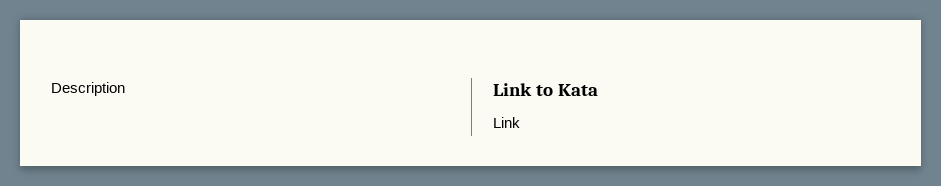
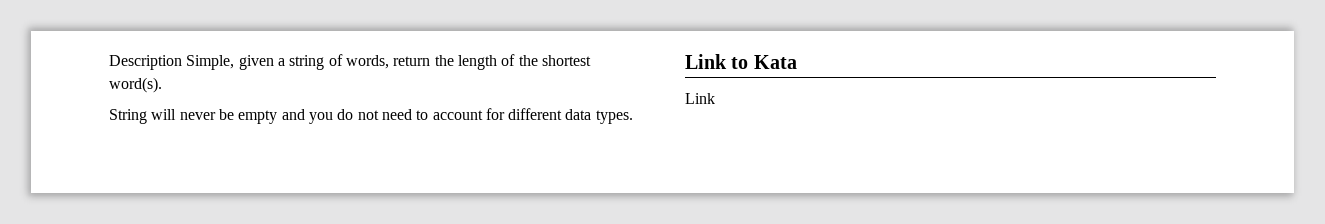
- Description
+ Description Simple, given a string of words, return the length of the shortest word(s).
+ String will never be empty and you do not need to account for different data types.

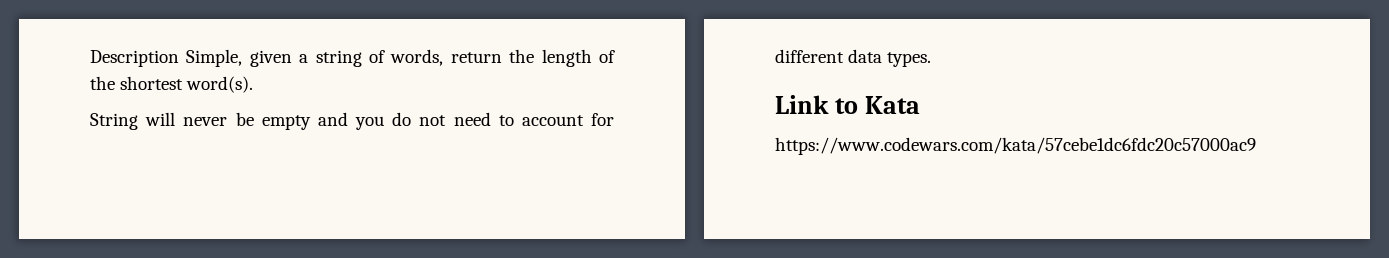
  Link to Kata
- Link
+ https://www.codewars.com/kata/57cebe1dc6fdc20c57000ac9

